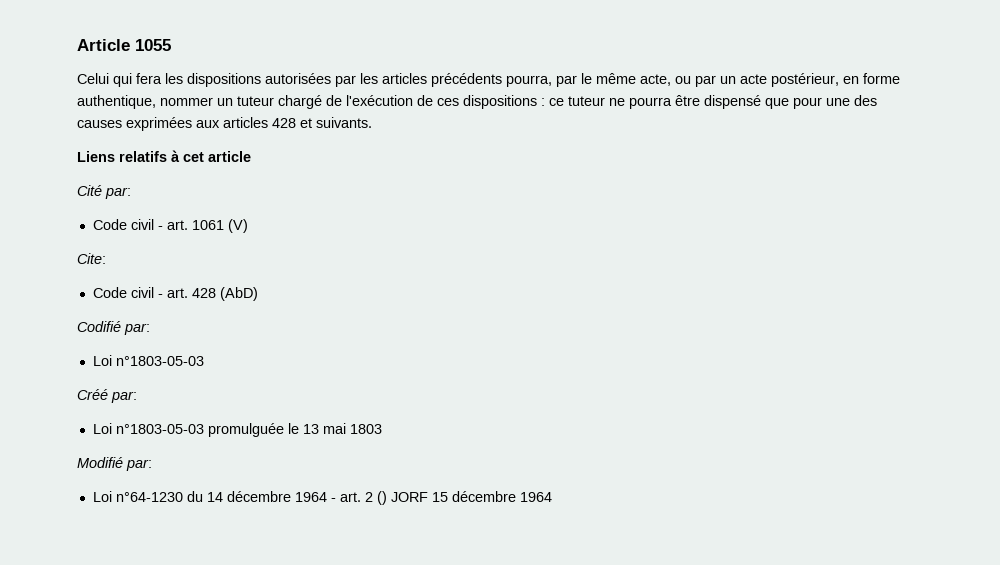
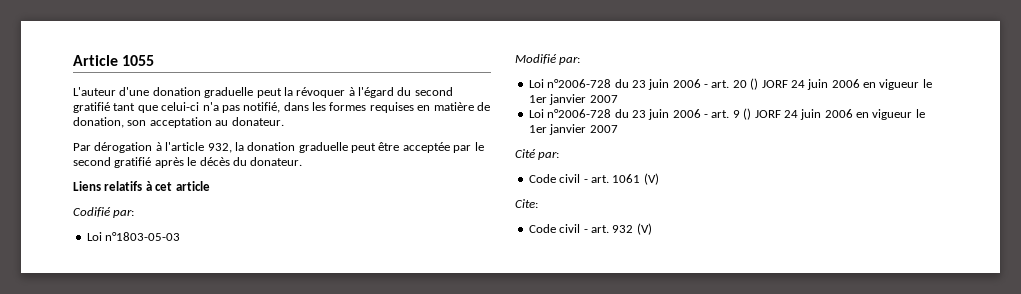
- Celui qui fera les dispositions autorisées par les articles précédents pourra, par le même acte, ou par un acte postérieur, en forme authentique, nommer un tuteur chargé de l'exécution de ces dispositions : ce tuteur ne pourra être dispensé que pour une des causes exprimées aux articles 428 et suivants.
+ L'auteur d'une donation graduelle peut la révoquer à l'égard du second gratifié tant que celui-ci n'a pas notifié, dans les formes requises en matière de donation, son acceptation au donateur.
+ Par dérogation à l'article 932, la donation graduelle peut être acceptée par le second gratifié après le décès du donateur.
+ Codifié par:
+ Loi n°1803-05-03
+ Modifié par:
+ Loi n°2006-728 du 23 juin 2006 - art. 20 () JORF 24 juin 2006 en vigueur le 1er janvier 2007
+ Loi n°2006-728 du 23 juin 2006 - art. 9 () JORF 24 juin 2006 en vigueur le 1er janvier 2007
- Code civil - art. 428 (AbD)
- Codifié par:
- Loi n°1803-05-03
- Créé par:
- Loi n°1803-05-03 promulguée le 13 mai 1803
- Modifié par:
- Loi n°64-1230 du 14 décembre 1964 - art. 2 () JORF 15 décembre 1964
+ Code civil - art. 932 (V)

